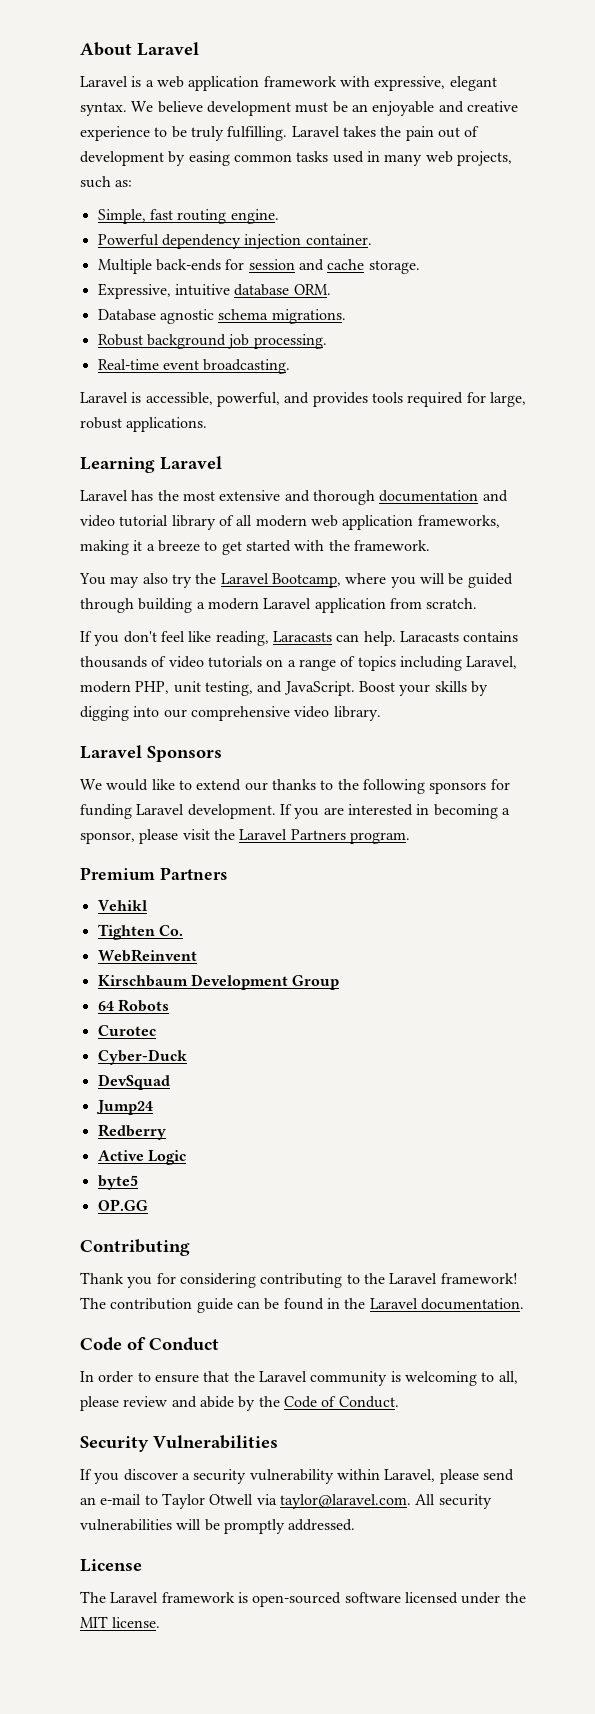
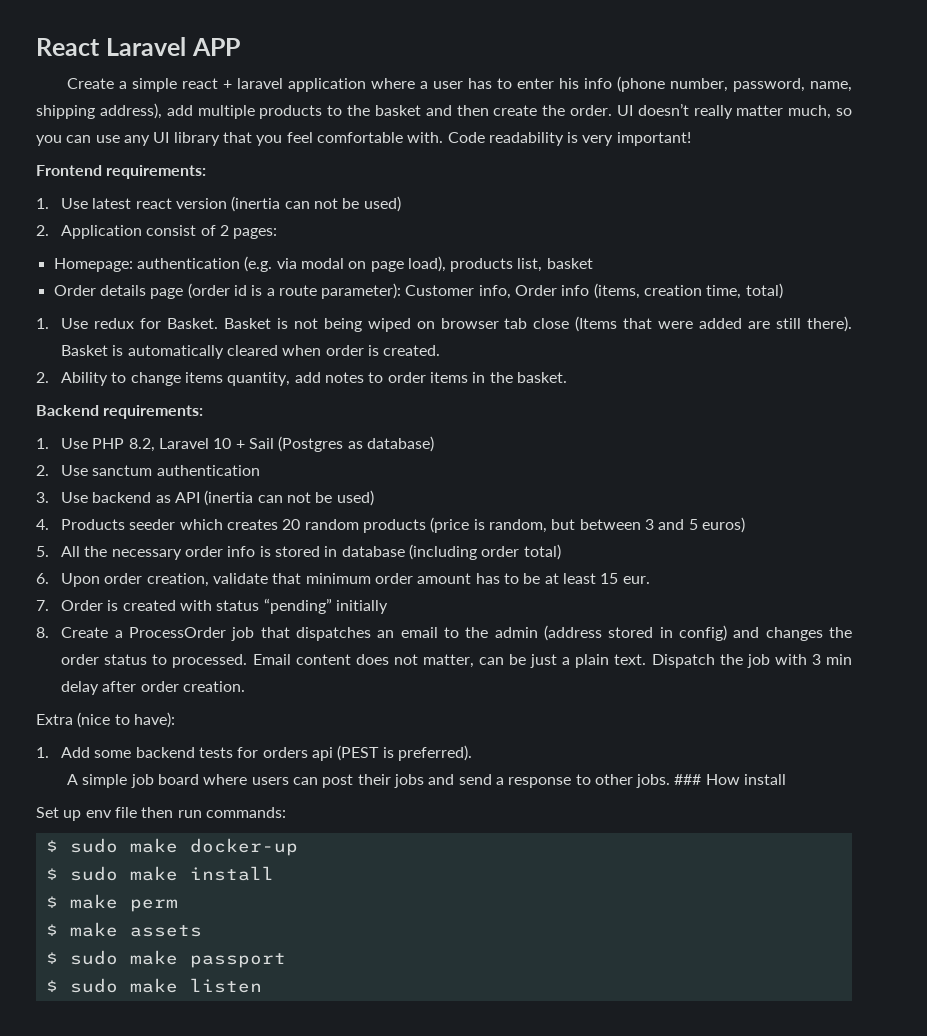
- About Laravel
- Laravel is a web application framework with expressive, elegant syntax. We believe development must be an enjoyable and creative experience to be truly fulfilling. Laravel takes the pain out of development by easing common tasks used in many web projects, such as:
- Simple, fast routing engine.
- Powerful dependency injection container.
- Multiple back-ends for session and cache storage.
- Expressive, intuitive database ORM.
- Database agnostic schema migrations.
- Robust background job processing.
- Real-time event broadcasting.
- Laravel is accessible, powerful, and provides tools required for large, robust applications.
- Learning Laravel
- Laravel has the most extensive and thorough documentation and video tutorial library of all modern web application frameworks, making it a breeze to get started with the framework.
- You may also try the Laravel Bootcamp, where you will be guided through building a modern Laravel application from scratch.
- If you don't feel like reading, Laracasts can help. Laracasts contains thousands of video tutorials on a range of topics including Laravel, modern PHP, unit testing, and JavaScript. Boost your skills by digging into our comprehensive video library.
- Laravel Sponsors
- We would like to extend our thanks to the following sponsors for funding Laravel development. If you are interested in becoming a sponsor, please visit the Laravel Partners program.
- Premium Partners
- Vehikl
- Tighten Co.
- WebReinvent
- Kirschbaum Development Group
- 64 Robots
- Curotec
- Cyber-Duck
- DevSquad
- Jump24
- Redberry
- Active Logic
- byte5
- OP.GG
- Contributing
- Thank you for considering contributing to the Laravel framework! The contribution guide can be found in the Laravel documentation.
- Code of Conduct
- In order to ensure that the Laravel community is welcoming to all, please review and abide by the Code of Conduct.
- Security Vulnerabilities
- If you discover a security vulnerability within Laravel, please send an e-mail to Taylor Otwell via taylor@laravel.com. All security vulnerabilities will be promptly addressed.
- License
- The Laravel framework is open-sourced software licensed under the MIT license.
+ React Laravel APP
+ Create a simple react + laravel application where a user has to enter his info (phone number, password, name, shipping address), add multiple products to the basket and then create the order. UI doesn’t really matter much, so you can use any UI library that you feel comfortable with. Code readability is very important!
+ Frontend requirements:
+ 1. Use latest react version (inertia can not be used)
+ 2. Application consist of 2 pages:
+ Homepage: authentication (e.g. via modal on page load), products list, basket
+ Order details page (order id is a route parameter): Customer info, Order info (items, creation time, total)
+ 1. Use redux for Basket. Basket is not being wiped on browser tab close (Items that were added are still there). Basket is automatically cleared when order is created.
+ 2. Ability to change items quantity, add notes to order items in the basket.
+ Backend requirements:
+ 1. Use PHP 8.2, Laravel 10 + Sail (Postgres as database)
+ 2. Use sanctum authentication
+ 3. Use backend as API (inertia can not be used)
+ 4. Products seeder which creates 20 random products (price is random, but between 3 and 5 euros)
+ 5. All the necessary order info is stored in database (including order total)
+ 6. Upon order creation, validate that minimum order amount has to be at least 15 eur.
+ 7. Order is created with status “pending” initially
+ 8. Create a ProcessOrder job that dispatches an email to the admin (address stored in config) and changes the order status to processed. Email content does not matter, can be just a plain text. Dispatch the job with 3 min delay after order creation.
+ Extra (nice to have):
+ 1. Add some backend tests for orders api (PEST is preferred).
+ A simple job board where users can post their jobs and send a response to other jobs. ### How install
+ Set up env file then run commands:
+ $ sudo make docker-up
+ $ sudo make install
+ $ make perm
+ $ make assets
+ $ sudo make passport
+ $ sudo make listen

